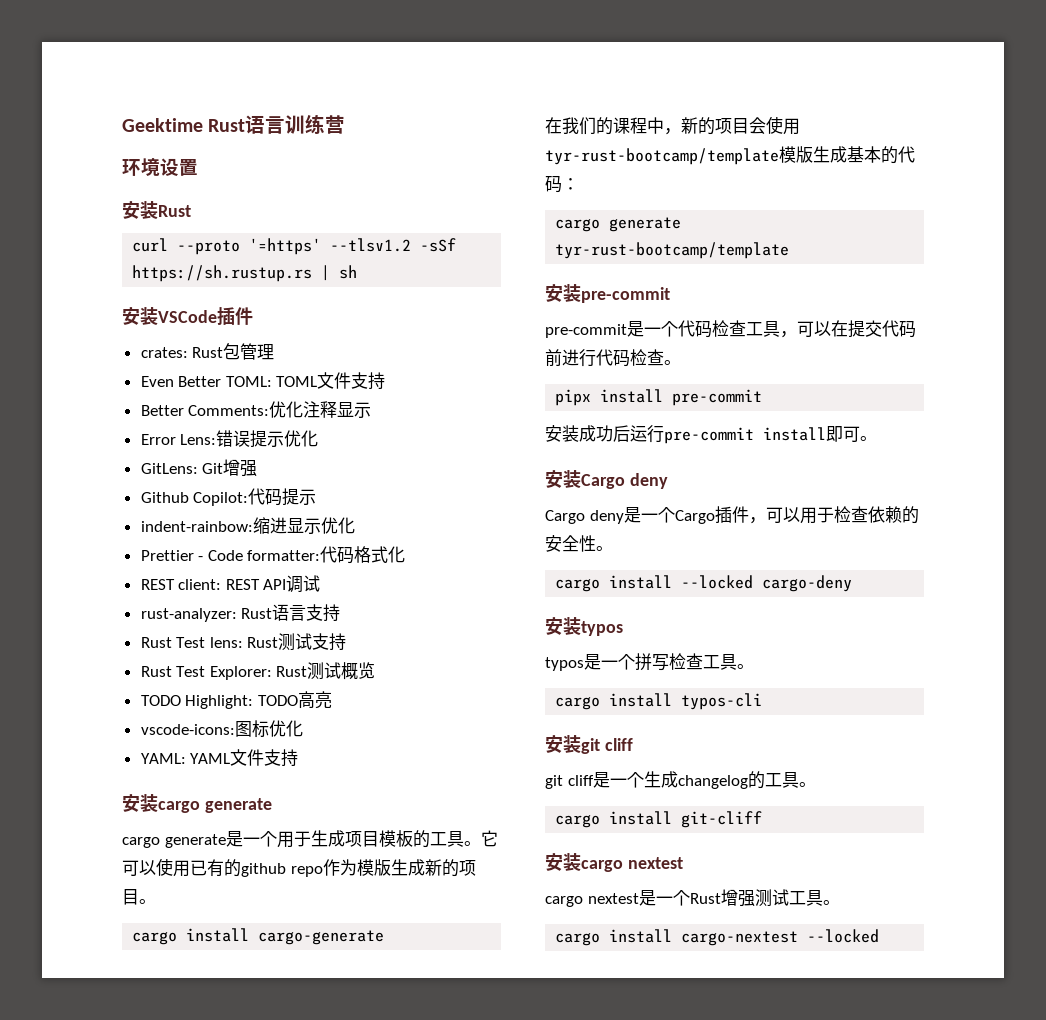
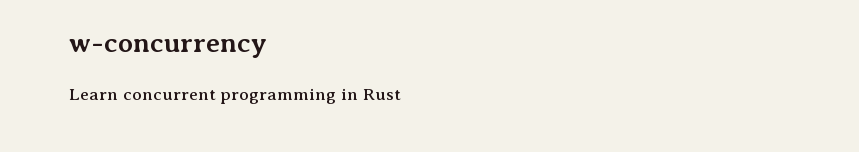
- Geektime Rust语言训练营
- 环境设置
- 安装Rust
- curl --proto '=https' --tlsv1.2 -sSf https://sh.rustup.rs | sh
- 安装VSCode插件
- crates: Rust包管理
- Even Better TOML: TOML文件支持
- Better Comments:优化注释显示
- Error Lens:错误提示优化
- GitLens: Git增强
- Github Copilot:代码提示
- indent-rainbow:缩进显示优化
- Prettier - Code formatter:代码格式化
- REST client: REST API调试
- rust-analyzer: Rust语言支持
- Rust Test lens: Rust测试支持
- Rust Test Explorer: Rust测试概览
- TODO Highlight: TODO高亮
- vscode-icons:图标优化
- YAML: YAML文件支持
- 安装cargo generate
- cargo generate是一个用于生成项目模板的工具。它可以使用已有的github repo作为模版生成新的项目。
- cargo install cargo-generate
- 在我们的课程中，新的项目会使用tyr-rust-bootcamp/template模版生成基本的代码：
- cargo generate tyr-rust-bootcamp/template
- 安装pre-commit
- pre-commit是一个代码检查工具，可以在提交代码前进行代码检查。
- pipx install pre-commit
- 安装成功后运行pre-commit install即可。
- 安装Cargo deny
- Cargo deny是一个Cargo插件，可以用于检查依赖的安全性。
- cargo install --locked cargo-deny
- 安装typos
- typos是一个拼写检查工具。
- cargo install typos-cli
- 安装git cliff
- git cliff是一个生成changelog的工具。
- cargo install git-cliff
- 安装cargo nextest
- cargo nextest是一个Rust增强测试工具。
- cargo install cargo-nextest --locked
+ w-concurrency
+ Learn concurrent programming in Rust

